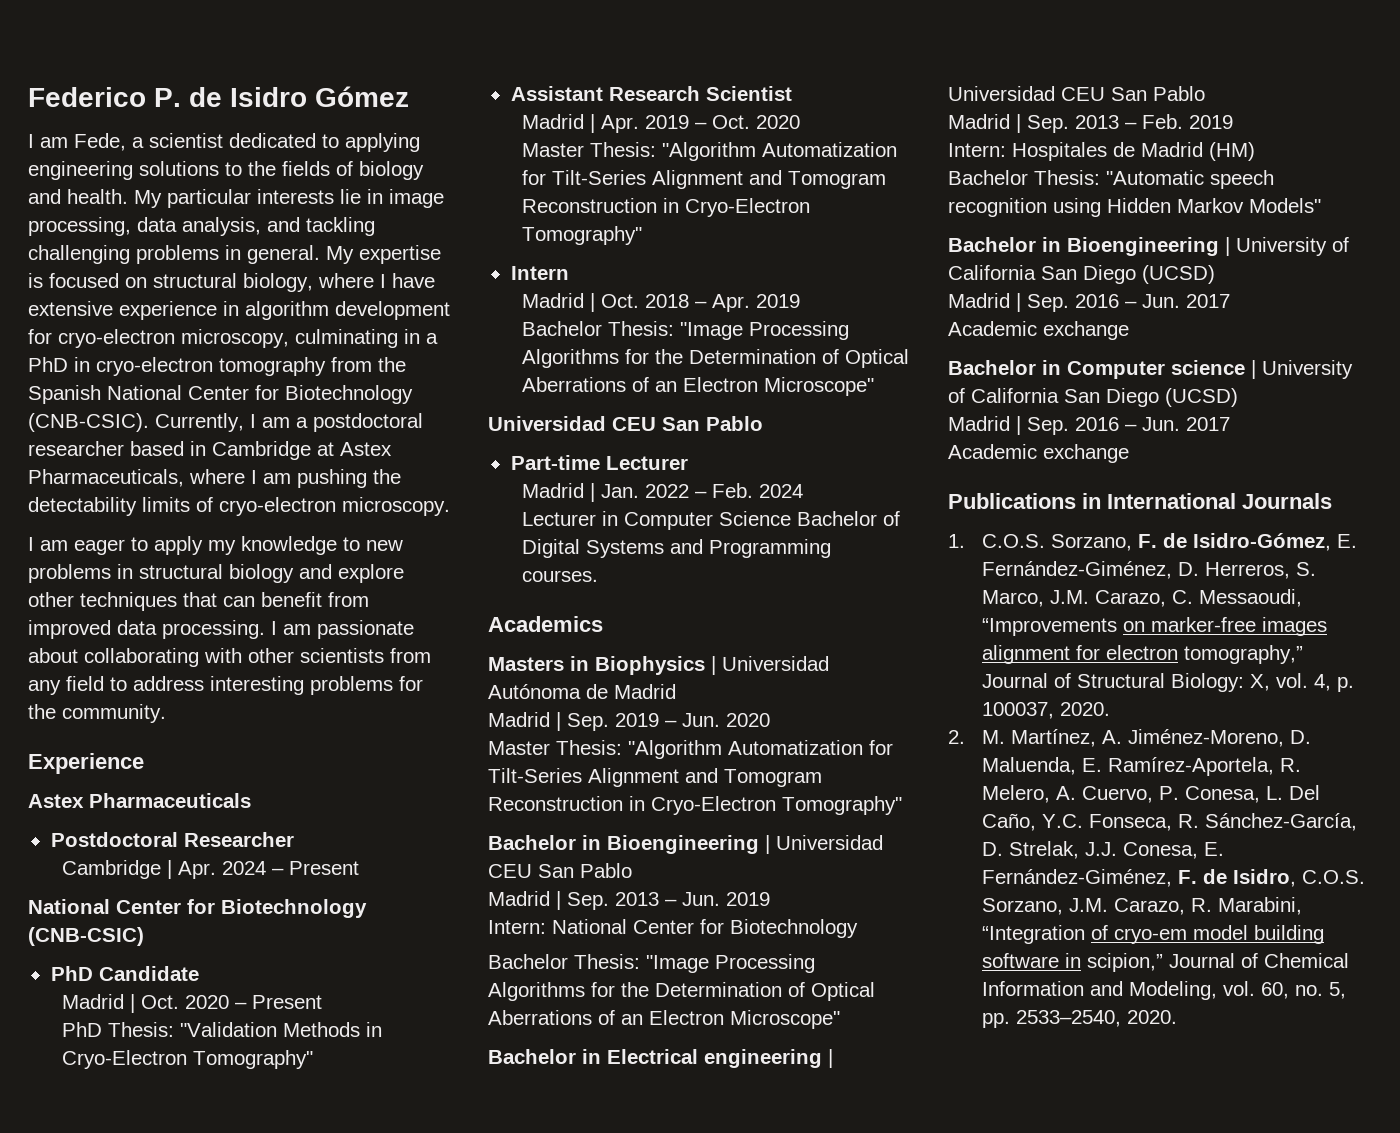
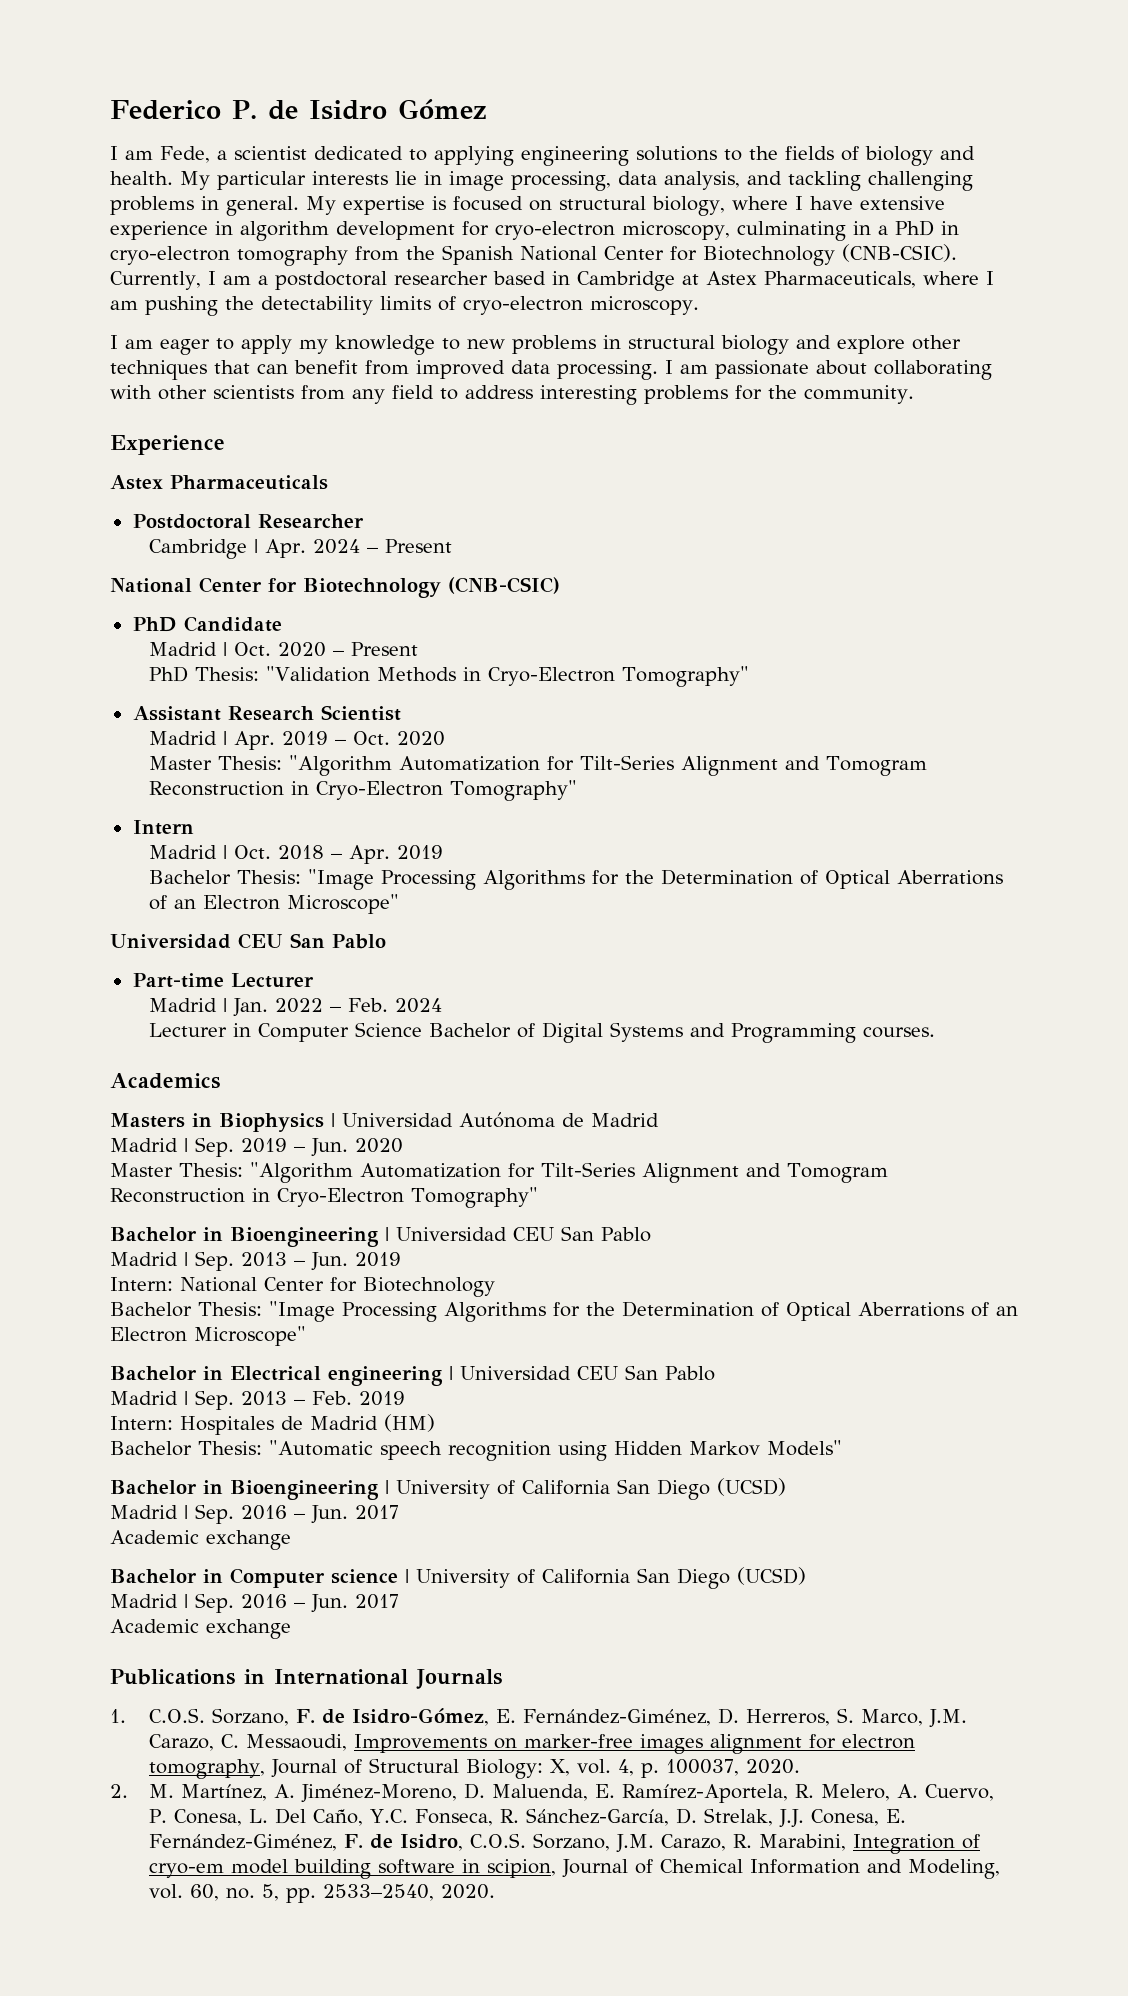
- 1. C.O.S. Sorzano, F. de Isidro-Gómez, E. Fernández-Giménez, D. Herreros, S. Marco, J.M. Carazo, C. Messaoudi, “Improvements on marker-free images alignment for electron tomography,” Journal of Structural Biology: X, vol. 4, p. 100037, 2020.
+ 1. C.O.S. Sorzano, F. de Isidro-Gómez, E. Fernández-Giménez, D. Herreros, S. Marco, J.M. Carazo, C. Messaoudi, Improvements on marker-free images alignment for electron tomography, Journal of Structural Biology: X, vol. 4, p. 100037, 2020.
- 2. M. Martínez, A. Jiménez-Moreno, D. Maluenda, E. Ramírez-Aportela, R. Melero, A. Cuervo, P. Conesa, L. Del Caño, Y.C. Fonseca, R. Sánchez-García, D. Strelak, J.J. Conesa, E. Fernández-Giménez, F. de Isidro, C.O.S. Sorzano, J.M. Carazo, R. Marabini, “Integration of cryo-em model building software in scipion,” Journal of Chemical Information and Modeling, vol. 60, no. 5, pp. 2533–2540, 2020.
+ 2. M. Martínez, A. Jiménez-Moreno, D. Maluenda, E. Ramírez-Aportela, R. Melero, A. Cuervo, P. Conesa, L. Del Caño, Y.C. Fonseca, R. Sánchez-García, D. Strelak, J.J. Conesa, E. Fernández-Giménez, F. de Isidro, C.O.S. Sorzano, J.M. Carazo, R. Marabini, Integration of cryo-em model building software in scipion, Journal of Chemical Information and Modeling, vol. 60, no. 5, pp. 2533–2540, 2020.

